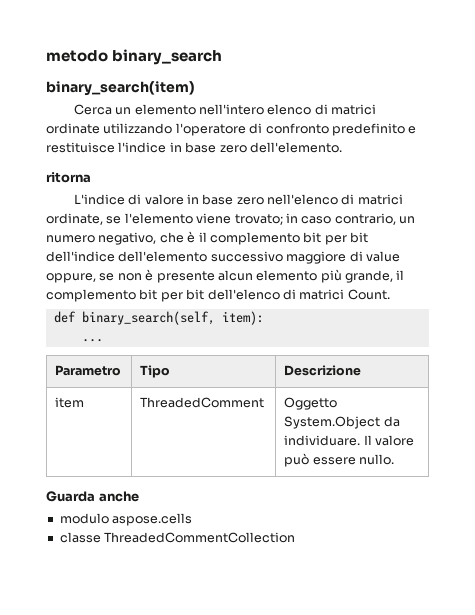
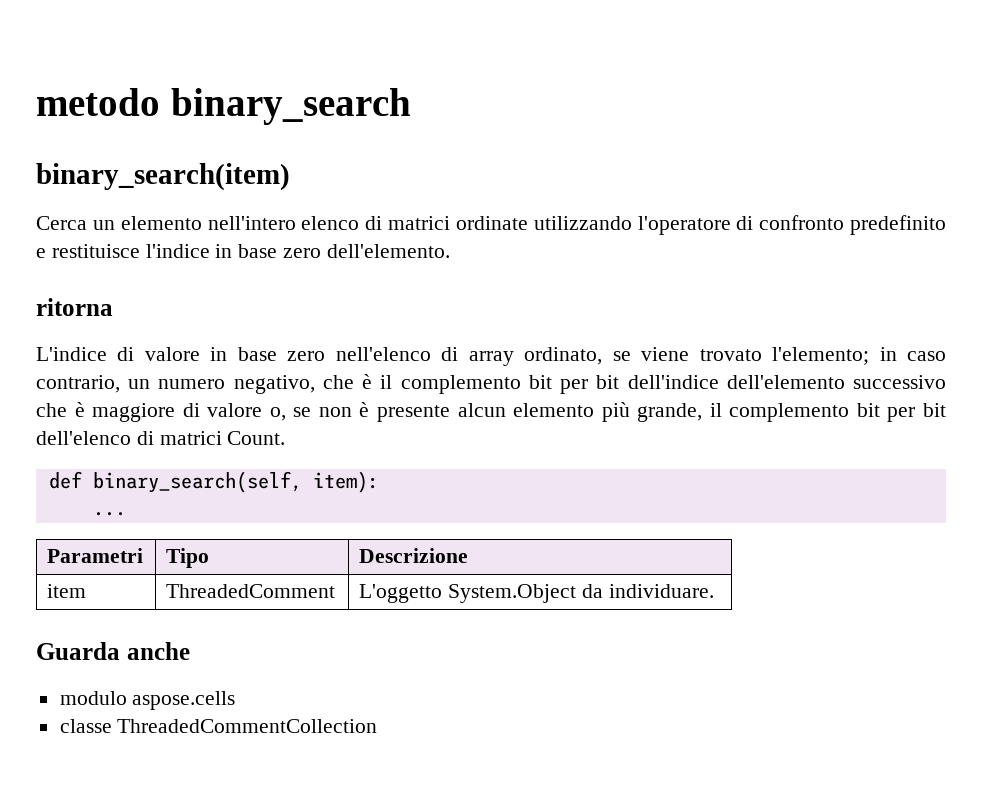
- L'indice di valore in base zero nell'elenco di matrici ordinate, se l'elemento viene trovato; in caso contrario, un numero negativo, che è il complemento bit per bit dell'indice dell'elemento successivo maggiore di value oppure, se non è presente alcun elemento più grande, il complemento bit per bit dell'elenco di matrici Count.
+ L'indice di valore in base zero nell'elenco di array ordinato, se viene trovato l'elemento; in caso contrario, un numero negativo, che è il complemento bit per bit dell'indice dell'elemento successivo che è maggiore di valore o, se non è presente alcun elemento più grande, il complemento bit per bit dell'elenco di matrici Count.
- Parametro | Tipo | Descrizione
+ Parametri | Tipo | Descrizione
- item | ThreadedComment | Oggetto System.Object da individuare. Il valore può essere nullo.
+ item | ThreadedComment | L'oggetto System.Object da individuare.

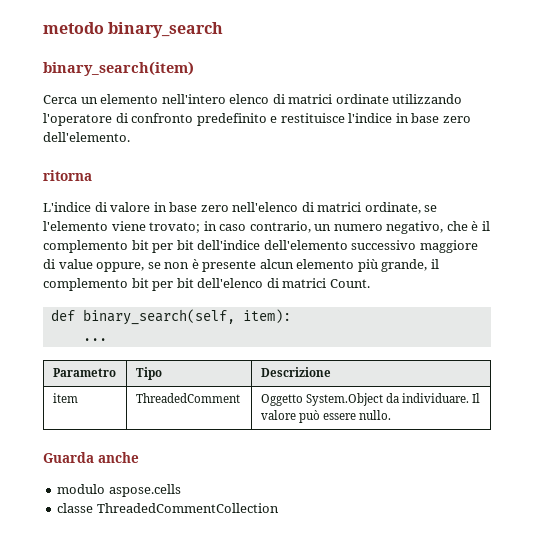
- L'indice di valore in base zero nell'elenco di array ordinato, se viene trovato l'elemento; in caso contrario, un numero negativo, che è il complemento bit per bit dell'indice dell'elemento successivo che è maggiore di valore o, se non è presente alcun elemento più grande, il complemento bit per bit dell'elenco di matrici Count.
+ L'indice di valore in base zero nell'elenco di matrici ordinate, se l'elemento viene trovato; in caso contrario, un numero negativo, che è il complemento bit per bit dell'indice dell'elemento successivo maggiore di value oppure, se non è presente alcun elemento più grande, il complemento bit per bit dell'elenco di matrici Count.
- Parametri | Tipo | Descrizione
+ Parametro | Tipo | Descrizione
- item | ThreadedComment | L'oggetto System.Object da individuare.
+ item | ThreadedComment | Oggetto System.Object da individuare. Il valore può essere nullo.

